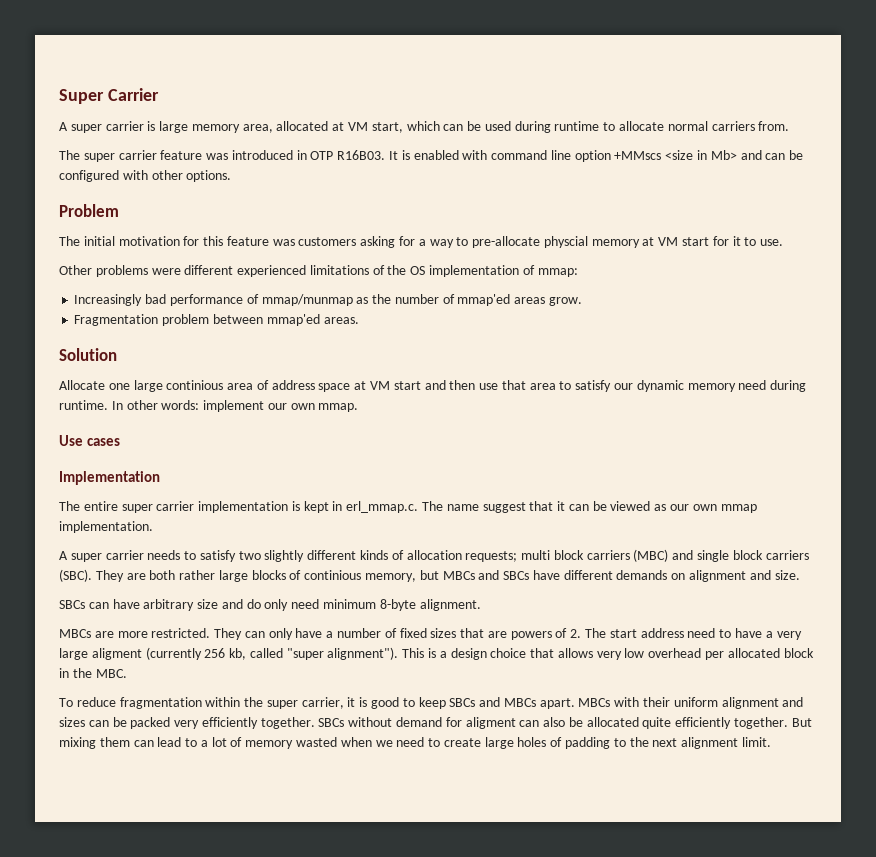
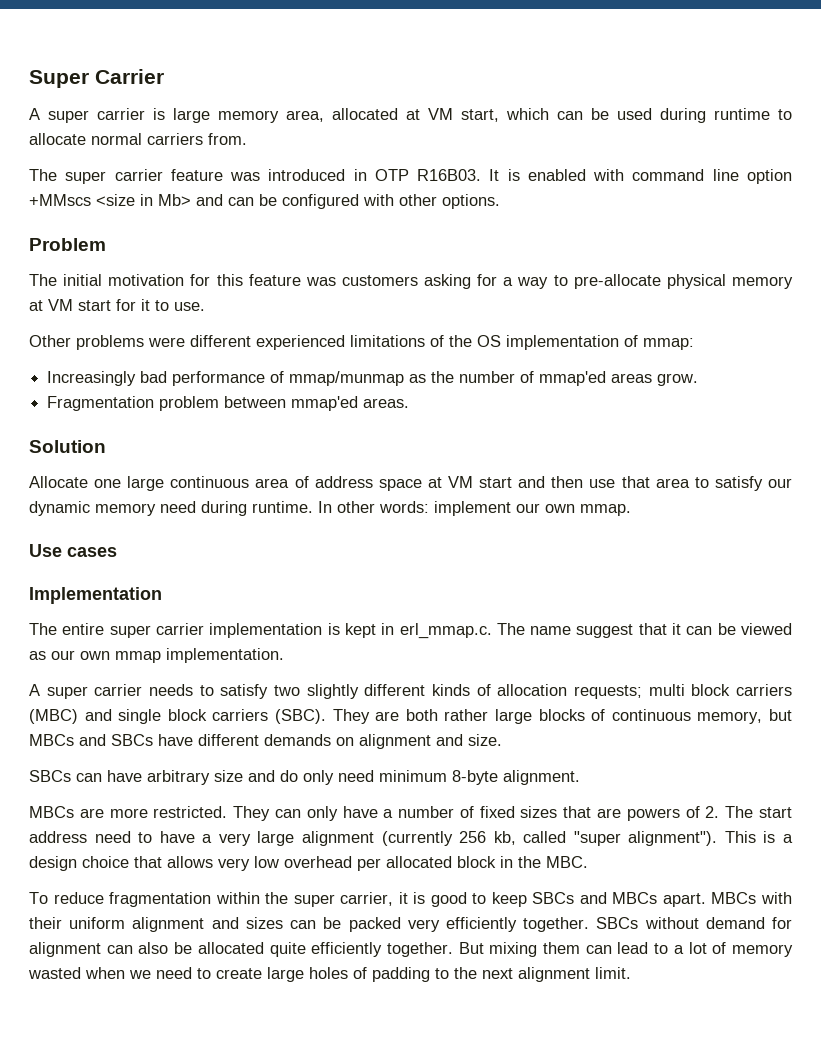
- The initial motivation for this feature was customers asking for a way to pre-allocate physcial memory at VM start for it to use.
+ The initial motivation for this feature was customers asking for a way to pre-allocate physical memory at VM start for it to use.
- Allocate one large continious area of address space at VM start and then use that area to satisfy our dynamic memory need during runtime.
+ Allocate one large continuous area of address space at VM start and then use that area to satisfy our dynamic memory need during runtime.
- They are both rather large blocks of continious memory, but MBCs and SBCs have different demands on alignment and size.
+ They are both rather large blocks of continuous memory, but MBCs and SBCs have different demands on alignment and size.
- They can only have a number of fixed sizes that are powers of 2. The start address need to have a very large aligment (currently 256 kb, called "super alignment").
+ They can only have a number of fixed sizes that are powers of 2. The start address need to have a very large alignment (currently 256 kb, called "super alignment").
- SBCs without demand for aligment can also be allocated quite efficiently together.
+ SBCs without demand for alignment can also be allocated quite efficiently together.

